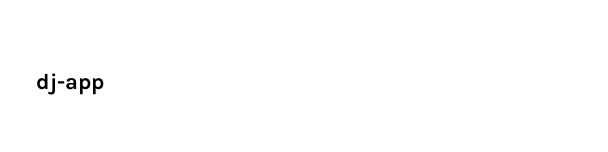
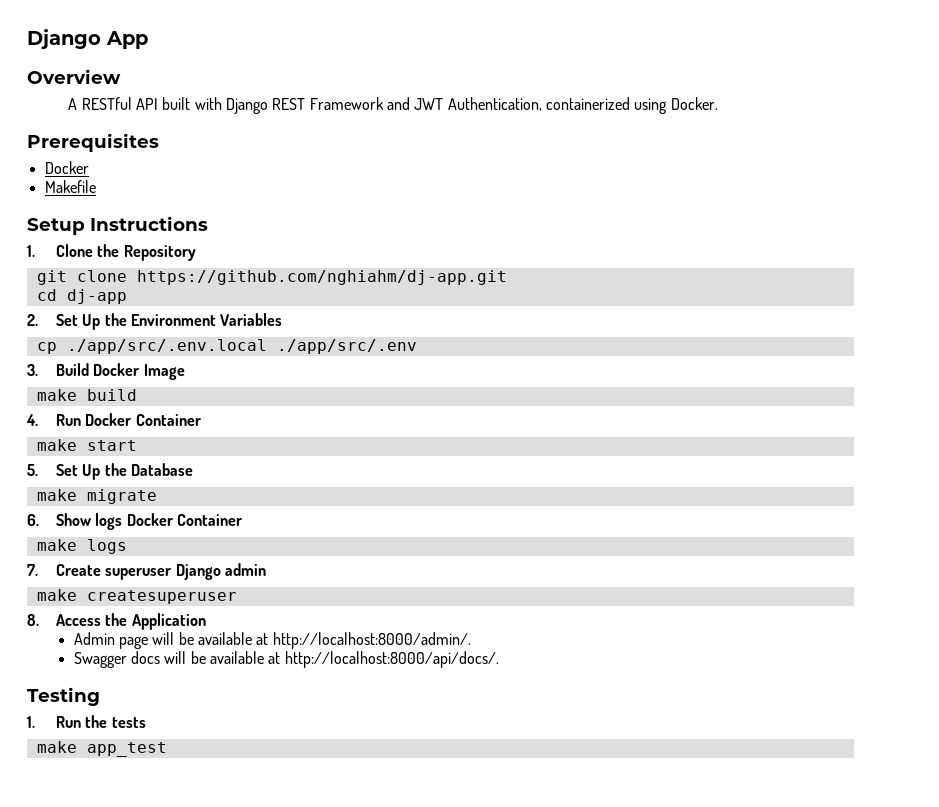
- dj-app
+ Django App
+ Overview
+ A RESTful API built with Django REST Framework and JWT Authentication, containerized using Docker.
+ Prerequisites
+ Docker
+ Makefile
+ Setup Instructions
+ 1. Clone the Repository
+ git clone https://github.com/nghiahm/dj-app.git
+ cd dj-app
+ 2. Set Up the Environment Variables
+ cp ./app/src/.env.local ./app/src/.env
+ 3. Build Docker Image
+ make build
+ 4. Run Docker Container
+ make start
+ 5. Set Up the Database
+ make migrate
+ 6. Show logs Docker Container
+ make logs
+ 7. Create superuser Django admin
+ make createsuperuser
+ 8. Access the Application
+ Admin page will be available at http://localhost:8000/admin/.
+ Swagger docs will be available at http://localhost:8000/api/docs/.
+ Testing
+ 1. Run the tests
+ make app_test

